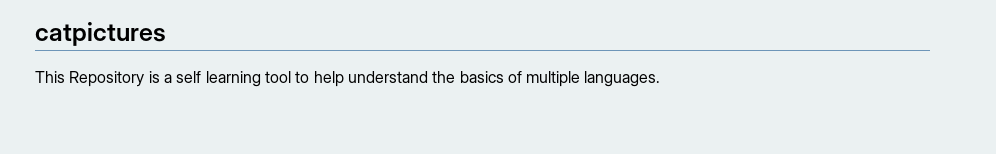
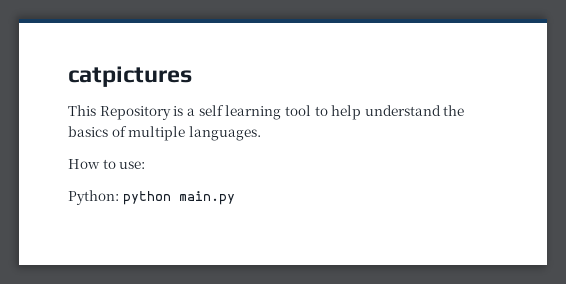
+ How to use:
+ Python: python main.py

